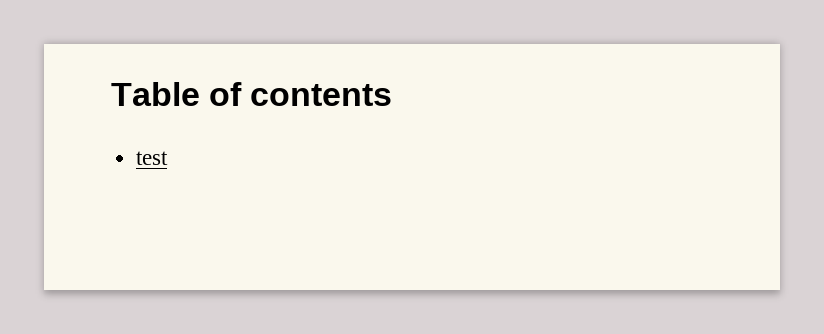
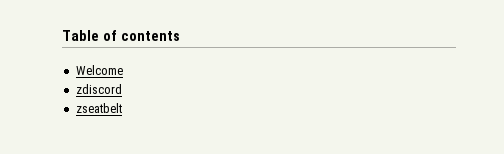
- test
+ Welcome
+ zdiscord
+ zseatbelt

